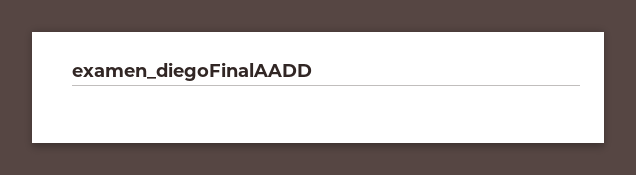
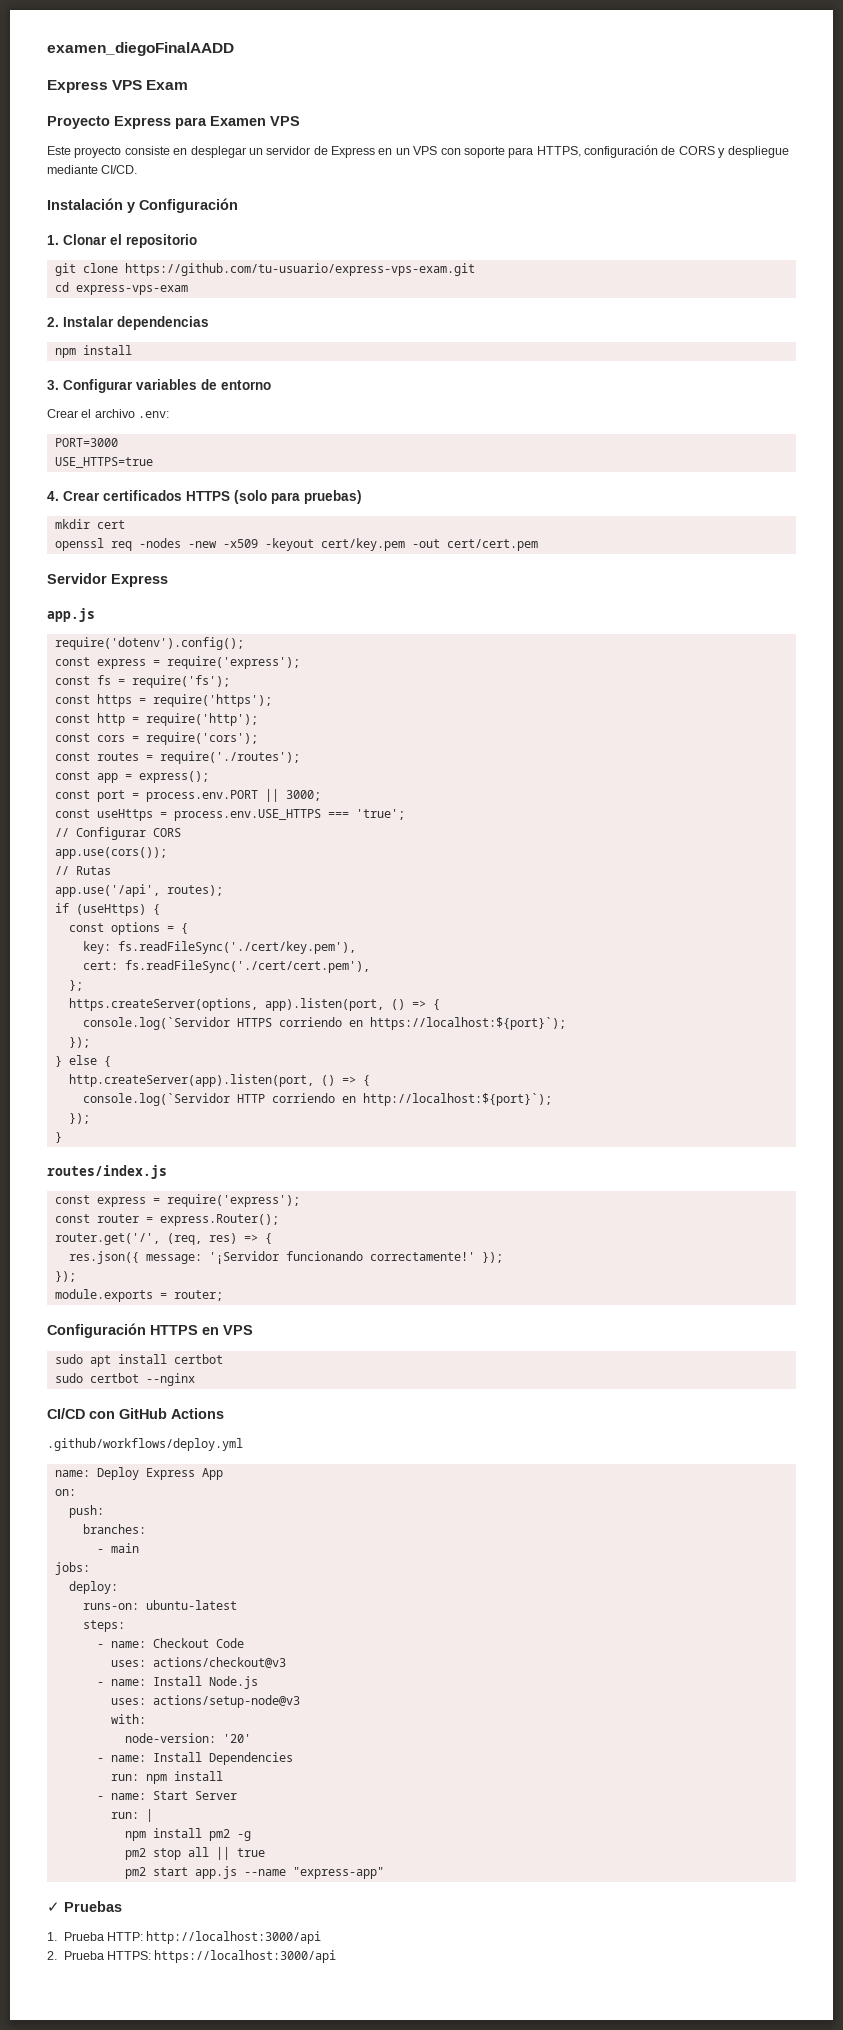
+ Express VPS Exam
+ Proyecto Express para Examen VPS
+ Este proyecto consiste en desplegar un servidor de Express en un VPS con soporte para HTTPS, configuración de CORS y despliegue mediante CI/CD.
+ Instalación y Configuración
+ 1. Clonar el repositorio
+ git clone https://github.com/tu-usuario/express-vps-exam.git
+ cd express-vps-exam
+ 2. Instalar dependencias
+ npm install
+ 3. Configurar variables de entorno
+ Crear el archivo .env:
+ PORT=3000
+ USE_HTTPS=true
+ 4. Crear certificados HTTPS (solo para pruebas)
+ mkdir cert
+ openssl req -nodes -new -x509 -keyout cert/key.pem -out cert/cert.pem
+ Servidor Express
+ app.js
+ require('dotenv').config();
+ const express = require('express');
+ const fs = require('fs');
+ const https = require('https');
+ const http = require('http');
+ const cors = require('cors');
+ const routes = require('./routes');
+ const app = express();
+ const port = process.env.PORT || 3000;
+ const useHttps = process.env.USE_HTTPS === 'true';
+ // Configurar CORS
+ app.use(cors());
+ // Rutas
+ app.use('/api', routes);
+ if (useHttps) {
+ const options = {
+ key: fs.readFileSync('./cert/key.pem'),
+ cert: fs.readFileSync('./cert/cert.pem'),
+ };
+ https.createServer(options, app).listen(port, () => {
+ console.log(`Servidor HTTPS corriendo en https://localhost:${port}`);
+ });
+ } else {
+ http.createServer(app).listen(port, () => {
+ console.log(`Servidor HTTP corriendo en http://localhost:${port}`);
+ });
+ }
+ routes/index.js
+ const express = require('express');
+ const router = express.Router();
+ router.get('/', (req, res) => {
+ res.json({ message: '¡Servidor funcionando correctamente!' });
+ });
+ module.exports = router;
+ Configuración HTTPS en VPS
+ sudo apt install certbot
+ sudo certbot --nginx
+ CI/CD con GitHub Actions
+ .github/workflows/deploy.yml
+ name: Deploy Express App
+ on:
+ push:
+ branches:
+ - main
+ jobs:
+ deploy:
+ runs-on: ubuntu-latest
+ steps:
+ - name: Checkout Code
+ uses: actions/checkout@v3
+ - name: Install Node.js
+ uses: actions/setup-node@v3
+ with:
+ node-version: '20'
+ - name: Install Dependencies
+ run: npm install
+ - name: Start Server
+ run: |
+ npm install pm2 -g
+ pm2 stop all || true
+ pm2 start app.js --name "express-app"
+ ✓ Pruebas
+ 1. Prueba HTTP: http://localhost:3000/api
+ 2. Prueba HTTPS: https://localhost:3000/api

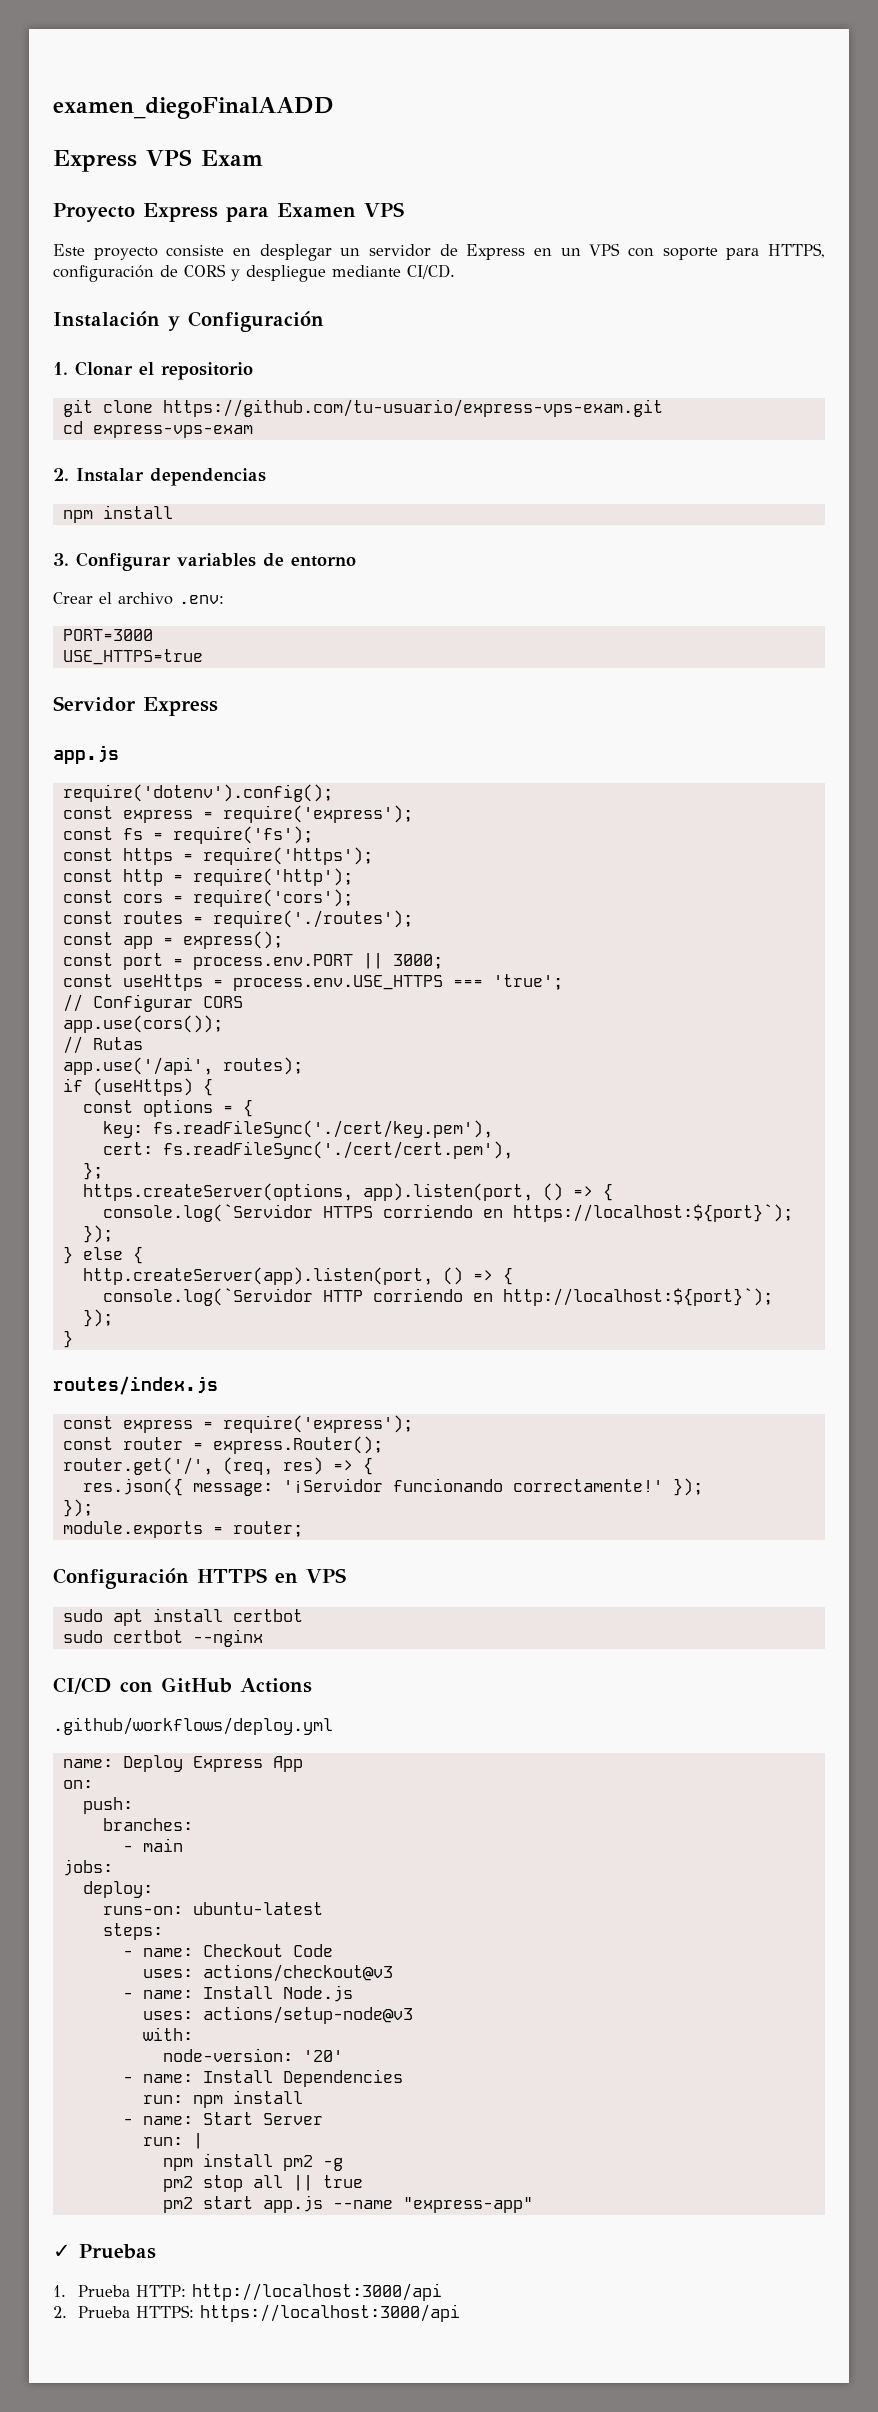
- 4. Crear certificados HTTPS (solo para pruebas)
- mkdir cert
- openssl req -nodes -new -x509 -keyout cert/key.pem -out cert/cert.pem

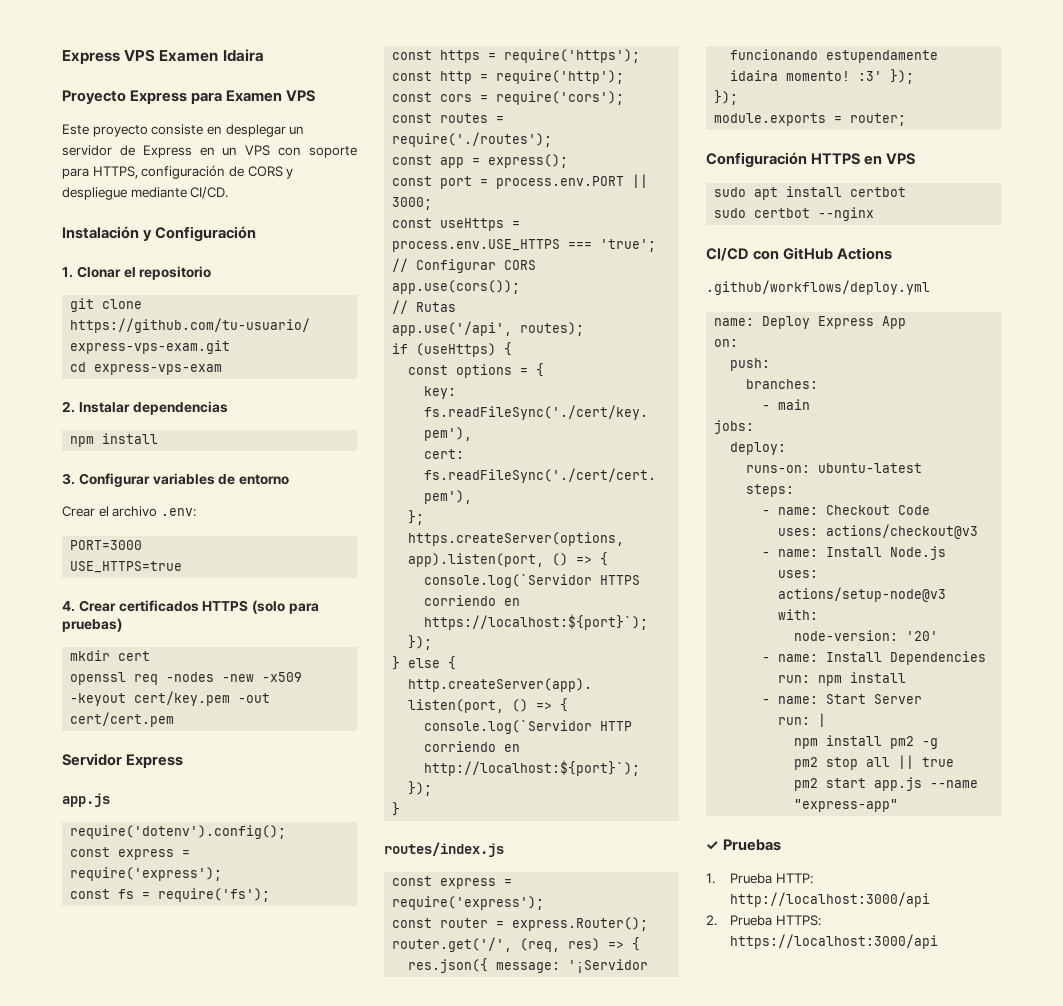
- examen_diegoFinalAADD
- Express VPS Exam
+ Express VPS Examen Idaira
+ 4. Crear certificados HTTPS (solo para pruebas)
+ mkdir cert
+ openssl req -nodes -new -x509 -keyout cert/key.pem -out cert/cert.pem
- res.json({ message: '¡Servidor funcionando correctamente!' });
+ res.json({ message: '¡Servidor funcionando estupendamente idaira momento! :3' });

